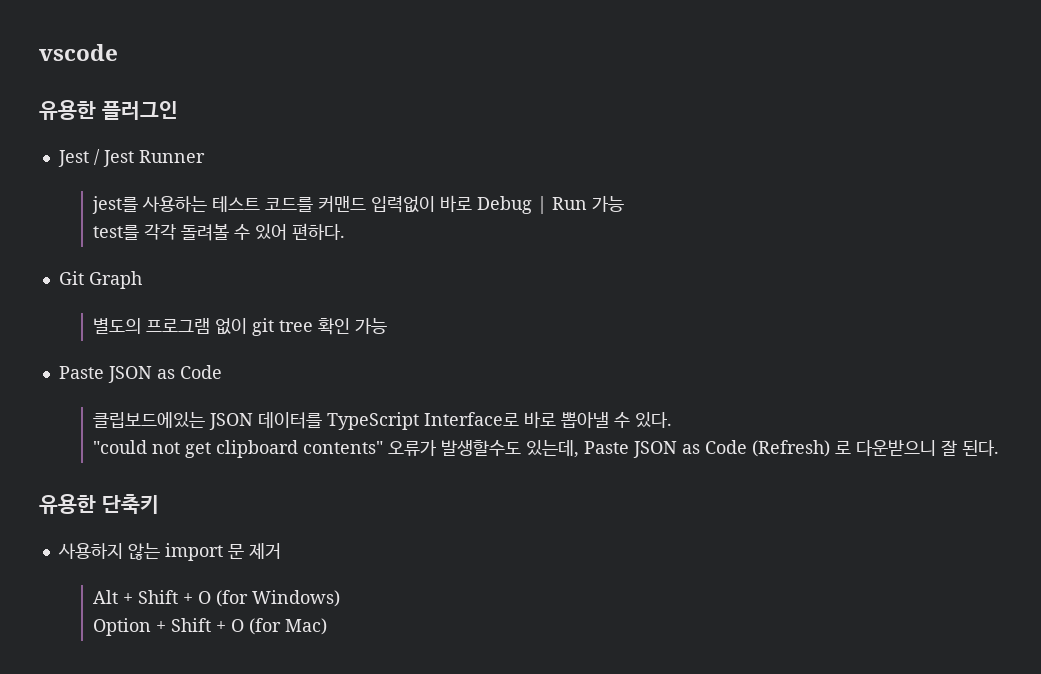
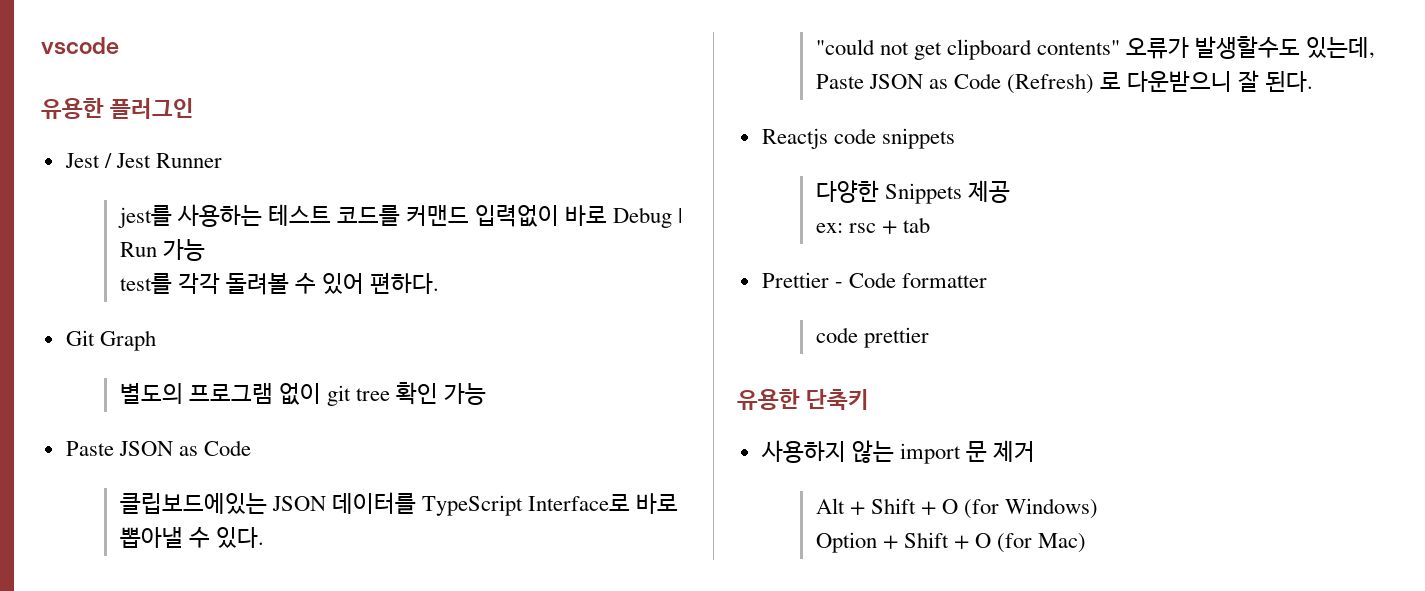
+ Reactjs code snippets
+ 다양한 Snippets 제공
+ ex: rsc + tab
+ Prettier - Code formatter
+ code prettier

